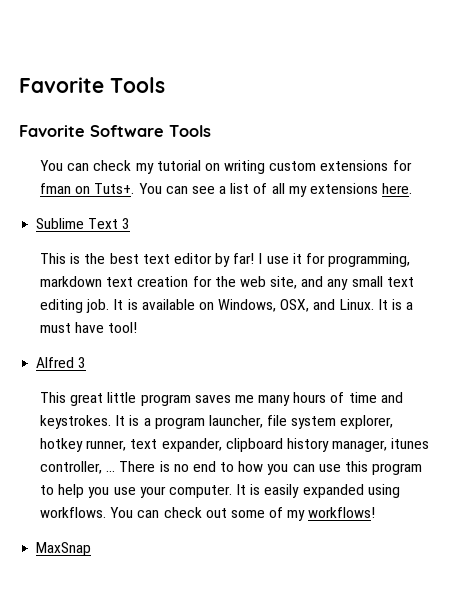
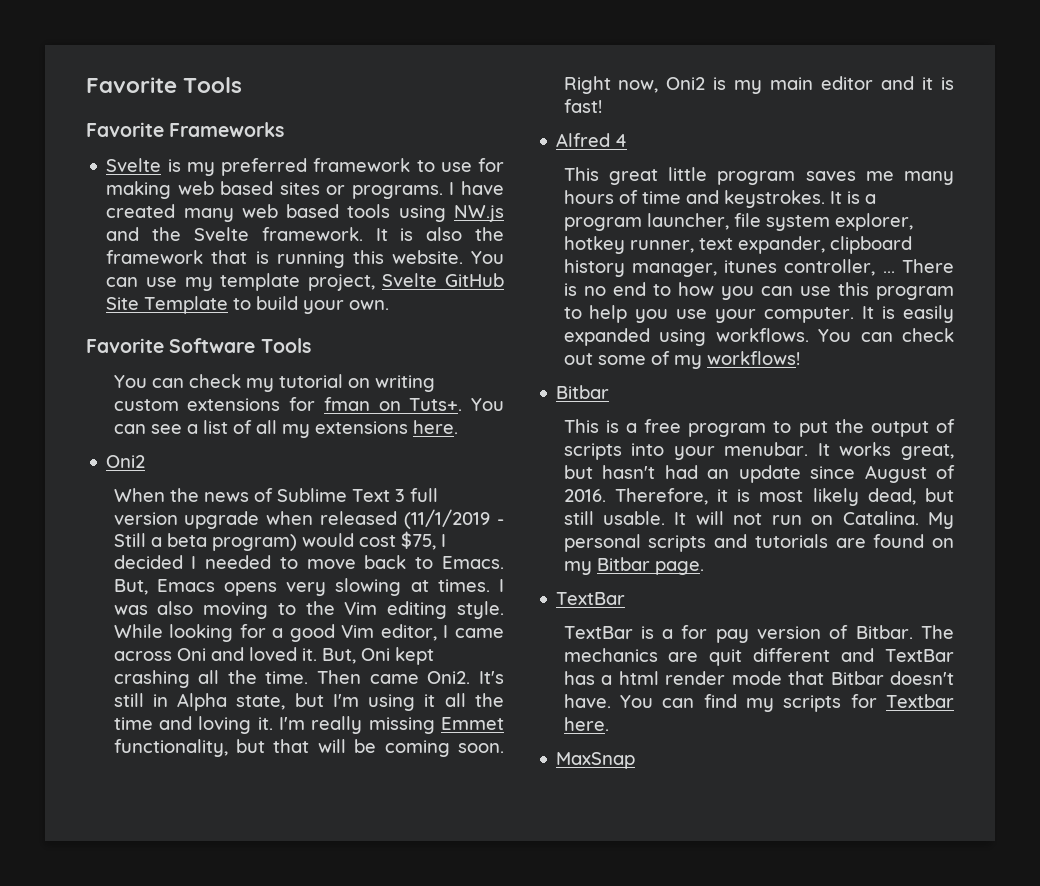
+ Favorite Frameworks
+ Svelte is my preferred framework to use for making web based sites or programs. I have created many web based tools using NW.js and the Svelte framework. It is also the framework that is running this website. You can use my template project, Svelte GitHub Site Template to build your own.
  You can see a list of all my extensions here.
- Sublime Text 3
- This is the best text editor by far! I use it for programming, markdown text creation for the web site, and any small text editing job. It is available on Windows, OSX, and Linux. It is a must have tool!
+ Oni2
+ When the news of Sublime Text 3 full version upgrade when released (11/1/2019 - Still a beta program) would cost $75, I decided I needed to move back to Emacs. But, Emacs opens very slowing at times. I was also moving to the Vim editing style. While looking for a good Vim editor, I came across Oni and loved it. But, Oni kept crashing all the time. Then came Oni2. It's still in Alpha state, but I'm using it all the time and loving it. I'm really missing Emmet functionality, but that will be coming soon. Right now, Oni2 is my main editor and it is fast!
- Alfred 3
+ Alfred 4
  You can check out some of my workflows!
+ Bitbar
+ This is a free program to put the output of scripts into your menubar. It works great, but hasn't had an update since August of 2016. Therefore, it is most likely dead, but still usable. It will not run on Catalina. My personal scripts and tutorials are found on my Bitbar page.
+ TextBar
+ TextBar is a for pay version of Bitbar. The mechanics are quit different and TextBar has a html render mode that Bitbar doesn't have. You can find my scripts for Textbar here.

